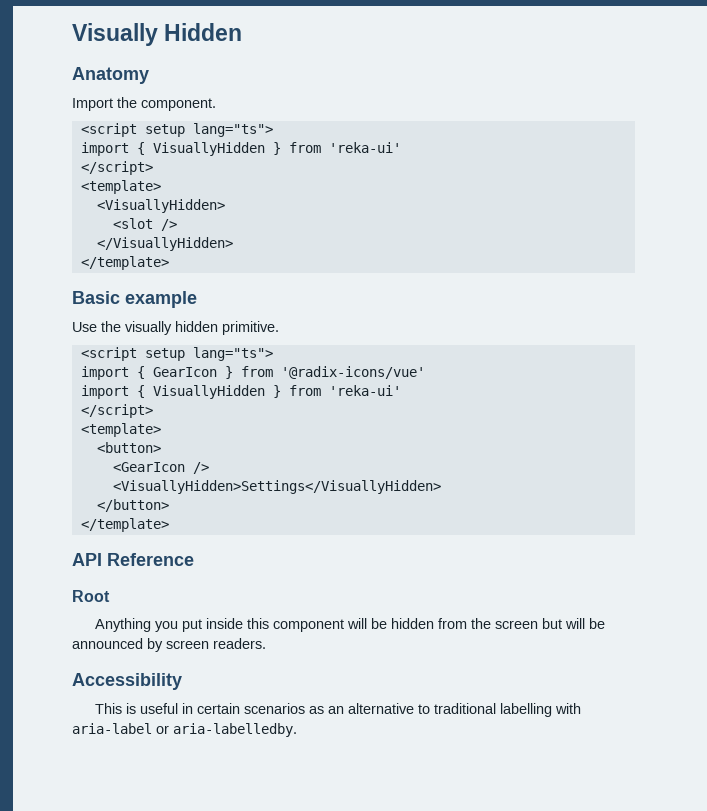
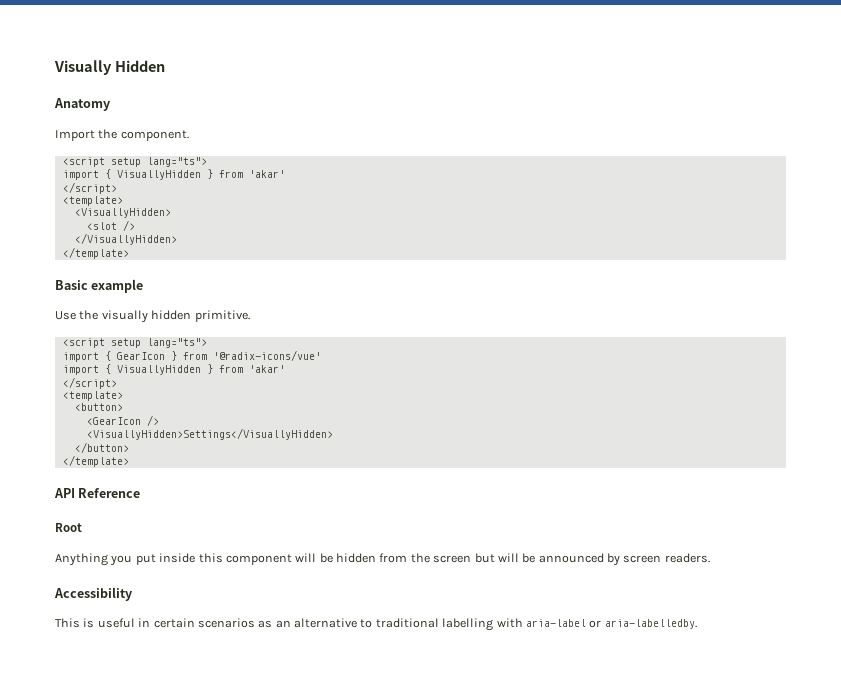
  Import the component.
  <script setup lang="ts">
- import { VisuallyHidden } from 'reka-ui'
+ import { VisuallyHidden } from 'akar'
  import { GearIcon } from '@radix-icons/vue'
- import { VisuallyHidden } from 'reka-ui'
+ import { VisuallyHidden } from 'akar'

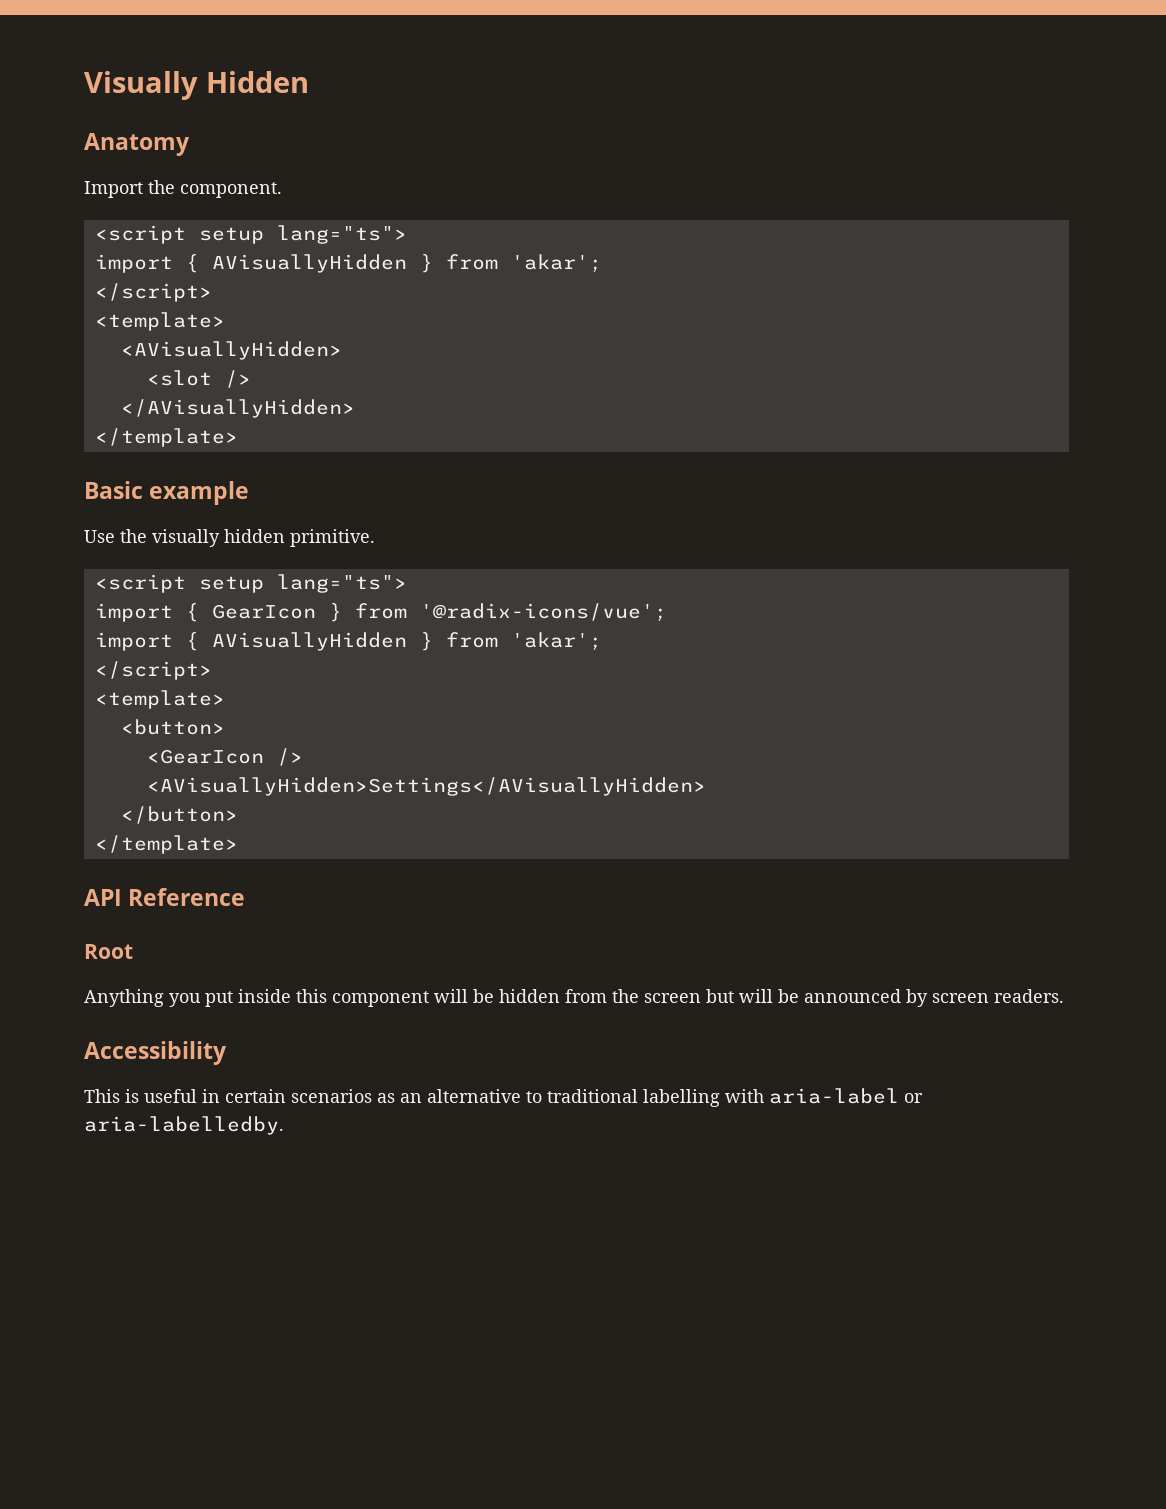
  Import the component.
  <script setup lang="ts">
- import { VisuallyHidden } from 'akar'
+ import { AVisuallyHidden } from 'akar';
  </script>
  <template>
- <VisuallyHidden>
+ <AVisuallyHidden>
- </VisuallyHidden>
+ </AVisuallyHidden>
- import { GearIcon } from '@radix-icons/vue'
- import { VisuallyHidden } from 'akar'
+ import { GearIcon } from '@radix-icons/vue';
+ import { AVisuallyHidden } from 'akar';
- <VisuallyHidden>Settings</VisuallyHidden>
+ <AVisuallyHidden>Settings</AVisuallyHidden>

